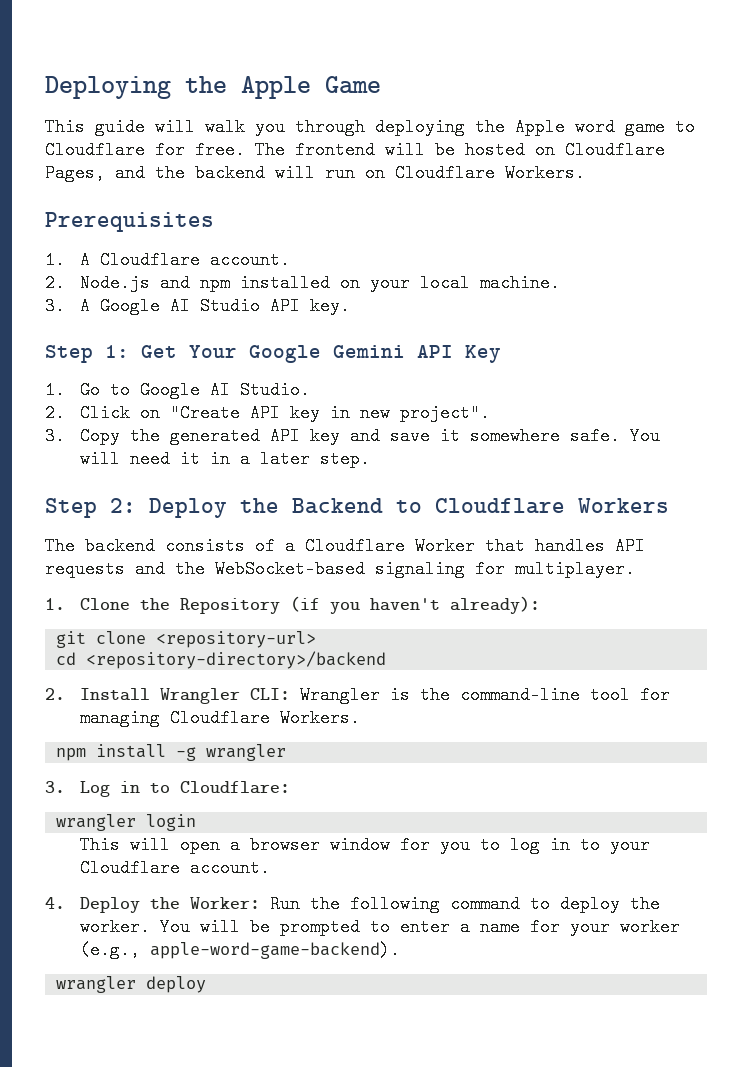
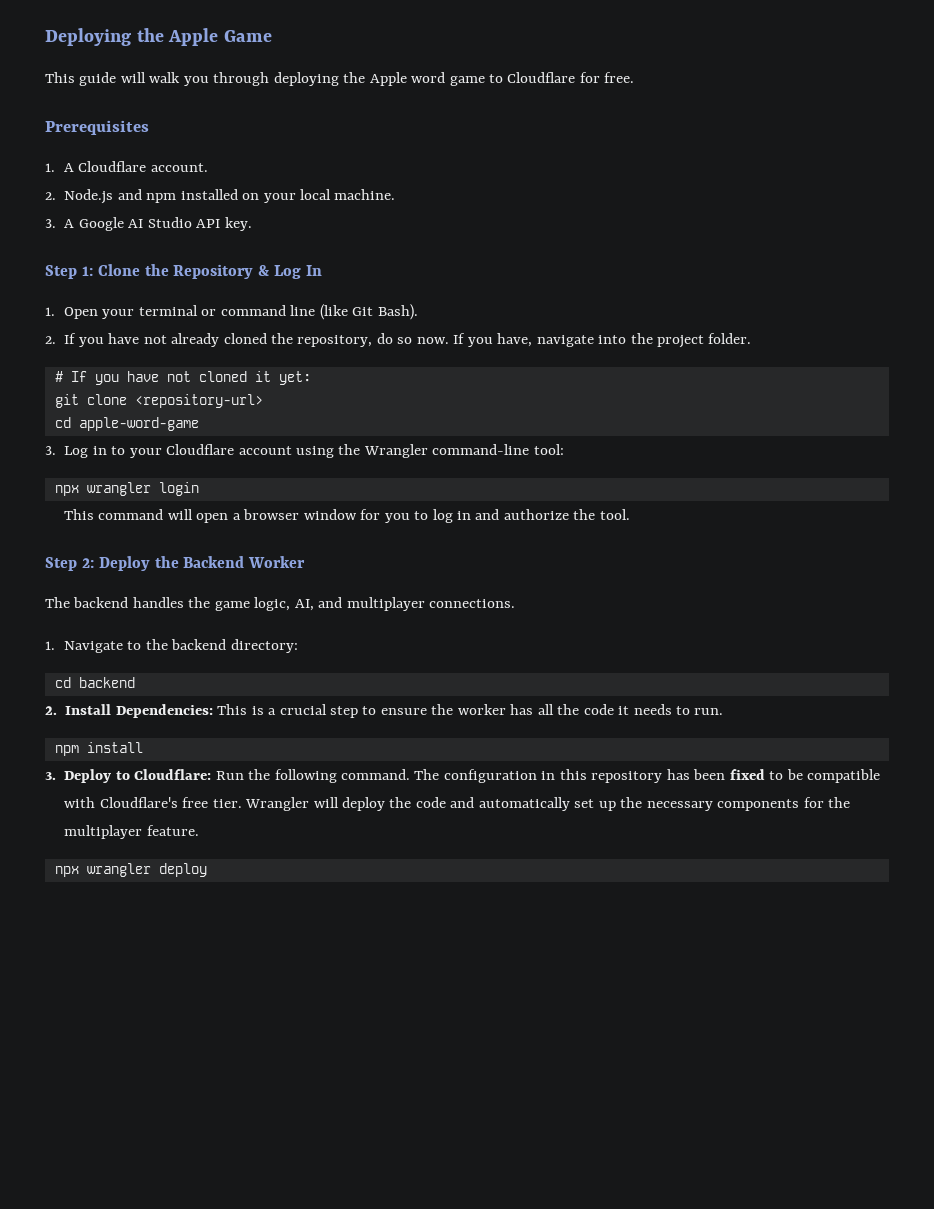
- The frontend will be hosted on Cloudflare Pages, and the backend will run on Cloudflare Workers.
- Step 1: Get Your Google Gemini API Key
- 1. Go to Google AI Studio.
- 2. Click on "Create API key in new project".
- 3. Copy the generated API key and save it somewhere safe. You will need it in a later step.
- Step 2: Deploy the Backend to Cloudflare Workers
- The backend consists of a Cloudflare Worker that handles API requests and the WebSocket-based signaling for multiplayer.
- 1. Clone the Repository (if you haven't already):
+ Step 1: Clone the Repository & Log In
+ 1. Open your terminal or command line (like Git Bash).
+ 2. If you have not already cloned the repository, do so now. If you have, navigate into the project folder.
+ # If you have not cloned it yet:
  git clone <repository-url>
- cd <repository-directory>/backend
- 2. Install Wrangler CLI: Wrangler is the command-line tool for managing Cloudflare Workers.
- npm install -g wrangler
- 3. Log in to Cloudflare:
- wrangler login
+ cd apple-word-game
+ 3. Log in to your Cloudflare account using the Wrangler command-line tool:
+ npx wrangler login
- This will open a browser window for you to log in to your Cloudflare account.
- 4. Deploy the Worker: Run the following command to deploy the worker. You will be prompted to enter a name for your worker (e.g., apple-word-game-backend).
- wrangler deploy
+ This command will open a browser window for you to log in and authorize the tool.
+ Step 2: Deploy the Backend Worker
+ The backend handles the game logic, AI, and multiplayer connections.
+ 1. Navigate to the backend directory:
+ cd backend
+ 2. Install Dependencies: This is a crucial step to ensure the worker has all the code it needs to run.
+ npm install
+ 3. Deploy to Cloudflare: Run the following command. The configuration in this repository has been fixed to be compatible with Cloudflare's free tier. Wrangler will deploy the code and automatically set up the necessary components for the multiplayer feature.
+ npx wrangler deploy

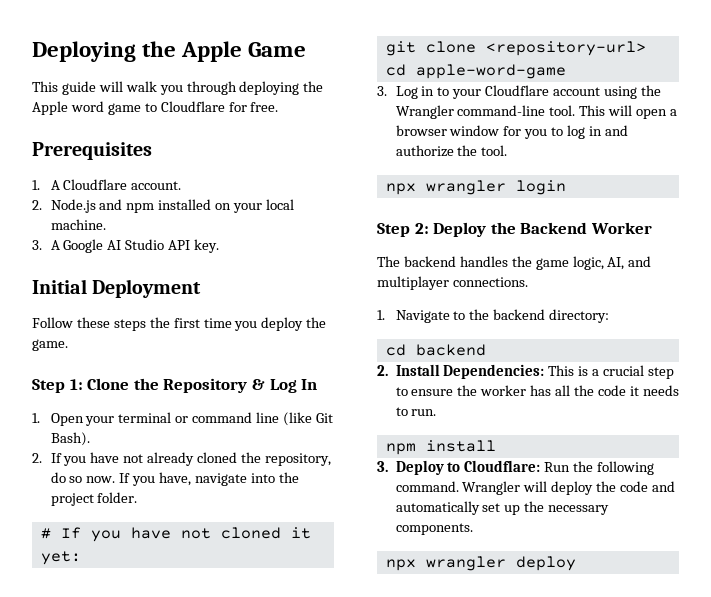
+ Initial Deployment
+ Follow these steps the first time you deploy the game.
- 3. Log in to your Cloudflare account using the Wrangler command-line tool:
- npx wrangler login
- This command will open a browser window for you to log in and authorize the tool.
+ 3. Log in to your Cloudflare account using the Wrangler command-line tool. This will open a browser window for you to log in and authorize the tool.
+ npx wrangler login
- The configuration in this repository has been fixed to be compatible with Cloudflare's free tier.
- Wrangler will deploy the code and automatically set up the necessary components for the multiplayer feature.
+ Wrangler will deploy the code and automatically set up the necessary components.

